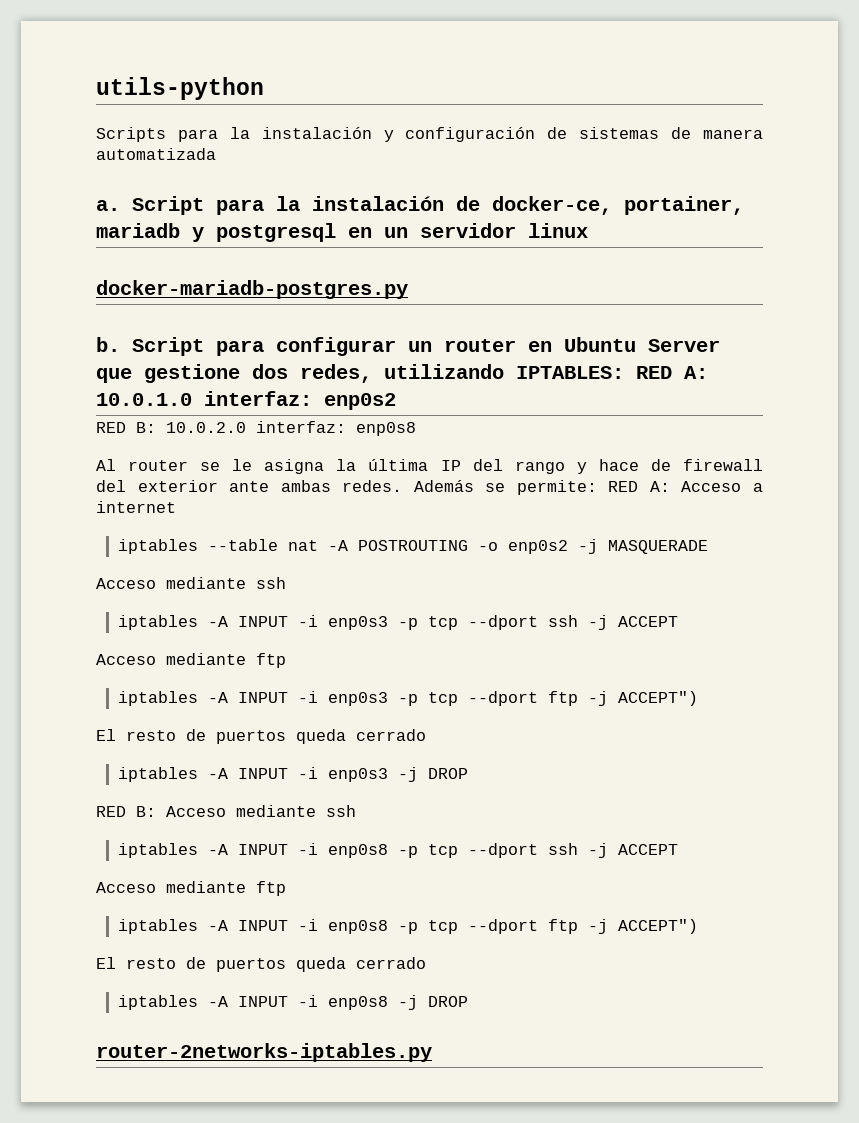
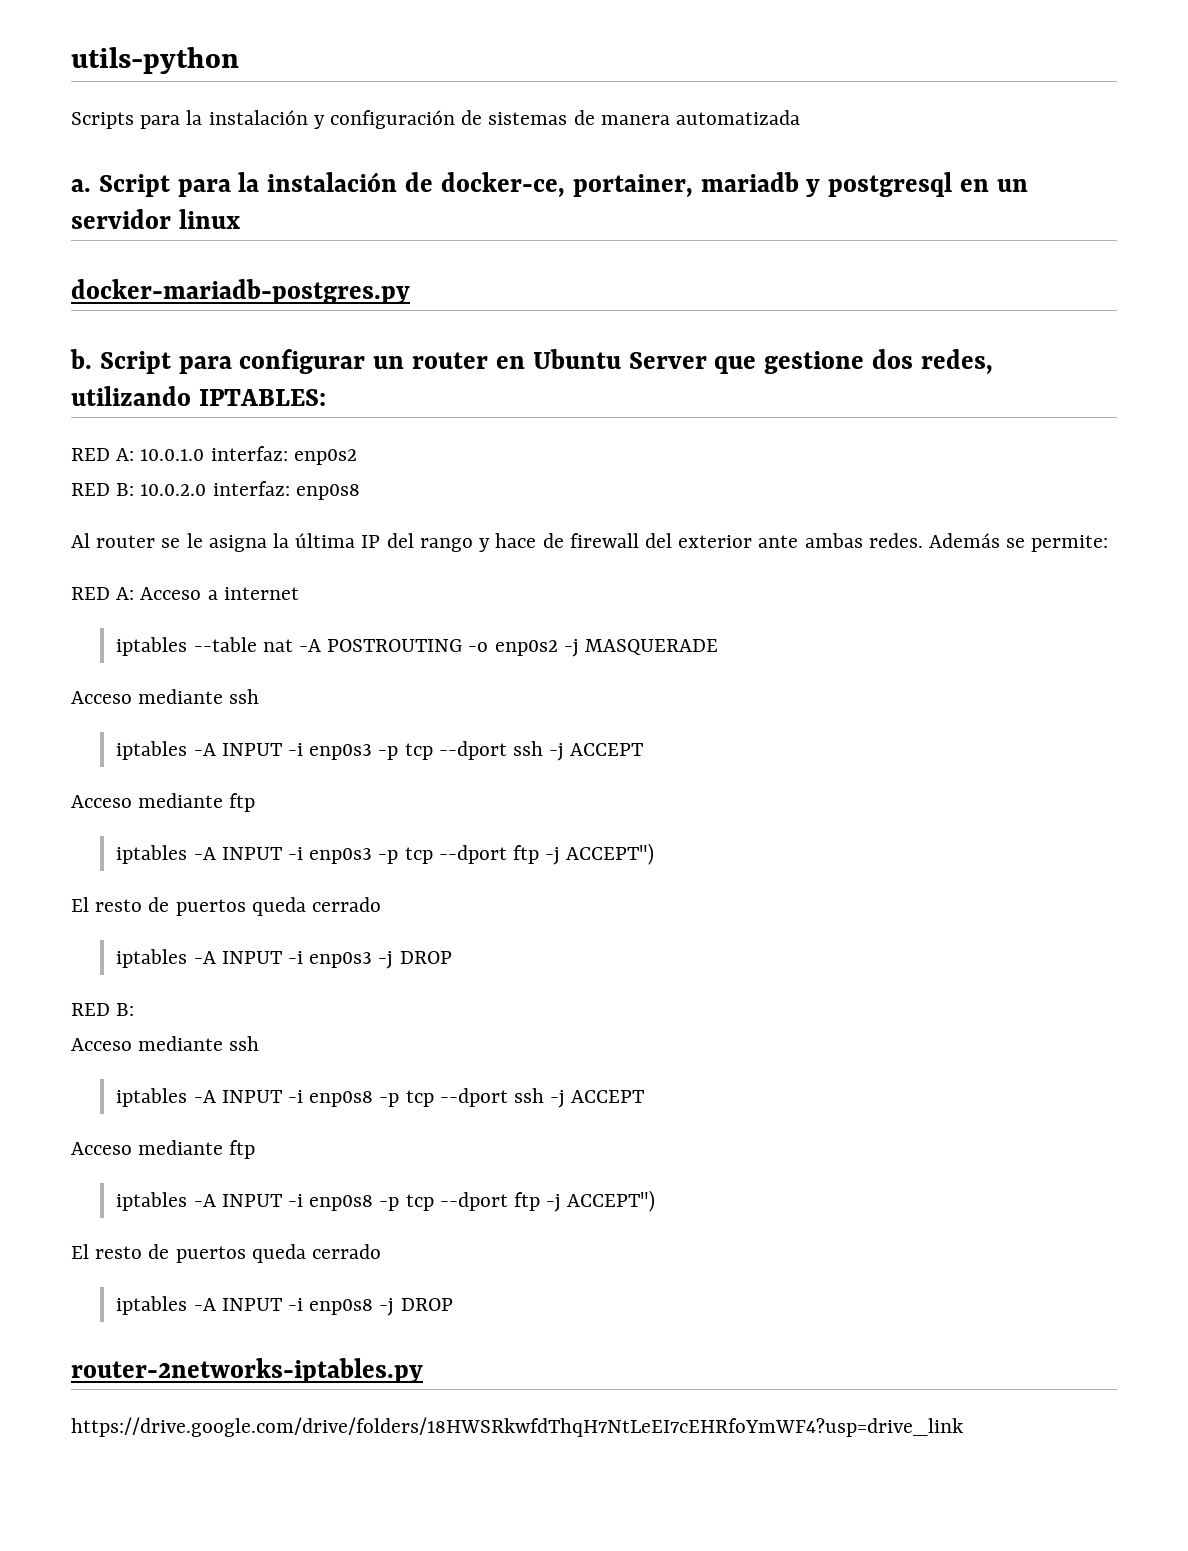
- Script para configurar un router en Ubuntu Server que gestione dos redes, utilizando IPTABLES: RED A: 10.0.1.0 interfaz: enp0s2
+ Script para configurar un router en Ubuntu Server que gestione dos redes, utilizando IPTABLES:
+ RED A: 10.0.1.0 interfaz: enp0s2
- Además se permite: RED A: Acceso a internet
+ Además se permite:
+ RED A: Acceso a internet
  iptables -A INPUT -i enp0s3 -j DROP
- RED B: Acceso mediante ssh
+ RED B:
+ Acceso mediante ssh
+ https://drive.google.com/drive/folders/18HWSRkwfdThqH7NtLeEI7cEHRfoYmWF4?usp=drive_link

